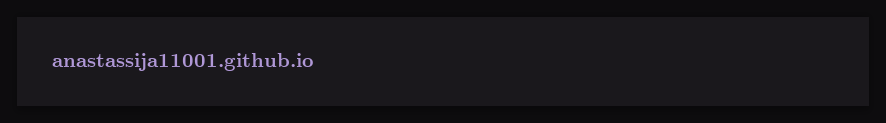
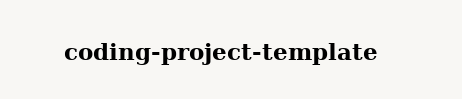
- anastassija11001.github.io
+ coding-project-template

